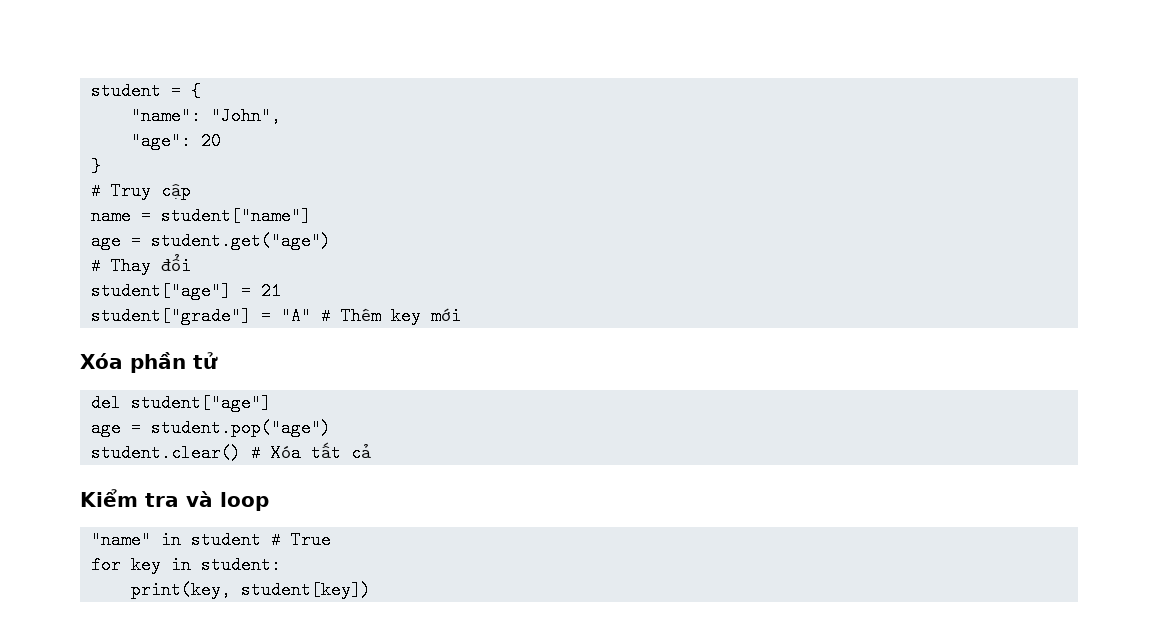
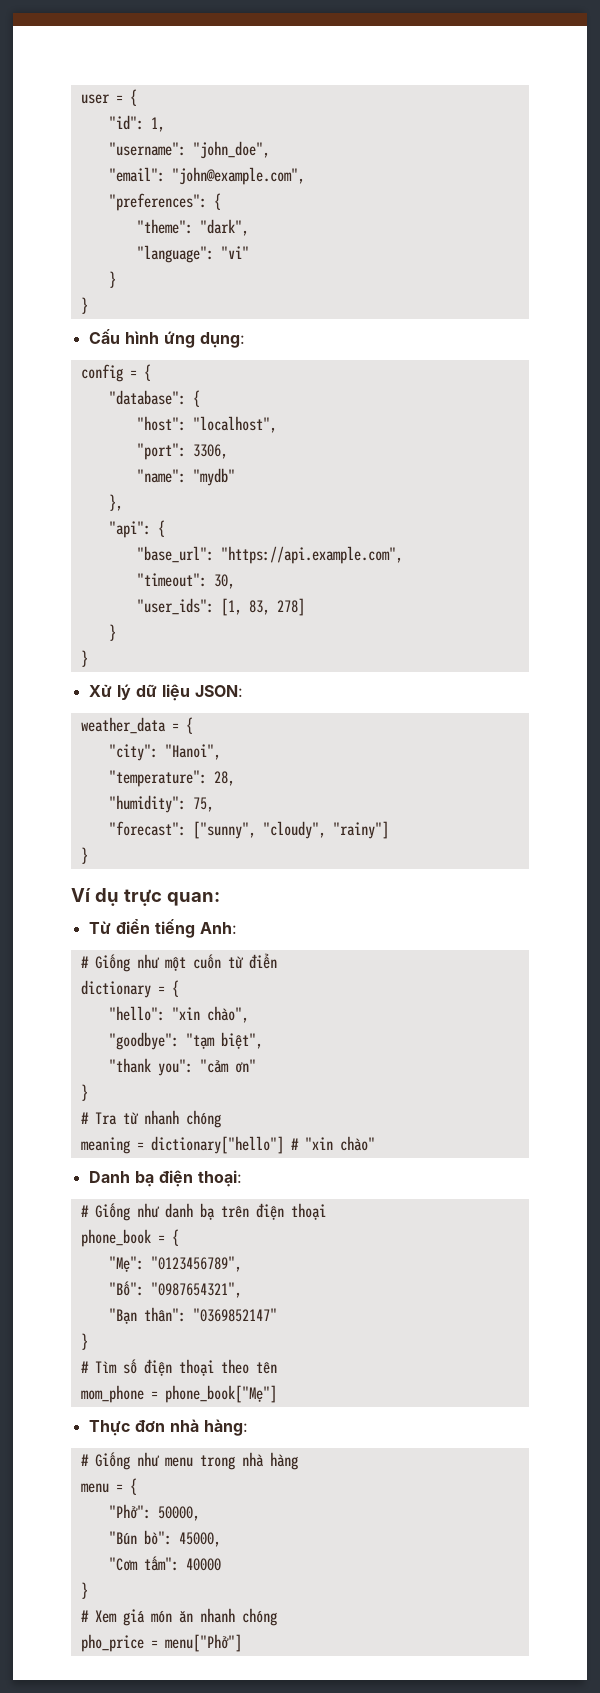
- student = {
- "name": "John",
- "age": 20
+ user = {
+ "id": 1,
+ "username": "john_doe",
+ "email": "john@example.com",
+ "preferences": {
+ "theme": "dark",
+ "language": "vi"
  }
- # Truy cập
- name = student["name"]
- age = student.get("age")
- # Thay đổi
- student["age"] = 21
- student["grade"] = "A" # Thêm key mới
- Xóa phần tử
- del student["age"]
- age = student.pop("age")
- student.clear() # Xóa tất cả
- Kiểm tra và loop
- "name" in student # True
- for key in student:
- print(key, student[key])
+ }
+ Cấu hình ứng dụng:
+ config = {
+ "database": {
+ "host": "localhost",
+ "port": 3306,
+ "name": "mydb"
+ },
+ "api": {
+ "base_url": "https://api.example.com",
+ "timeout": 30,
+ "user_ids": [1, 83, 278]
+ }
+ }
+ Xử lý dữ liệu JSON:
+ weather_data = {
+ "city": "Hanoi",
+ "temperature": 28,
+ "humidity": 75,
+ "forecast": ["sunny", "cloudy", "rainy"]
+ }
+ Ví dụ trực quan:
+ Từ điển tiếng Anh:
+ # Giống như một cuốn từ điển
+ dictionary = {
+ "hello": "xin chào",
+ "goodbye": "tạm biệt",
+ "thank you": "cảm ơn"
+ }
+ # Tra từ nhanh chóng
+ meaning = dictionary["hello"] # "xin chào"
+ Danh bạ điện thoại:
+ # Giống như danh bạ trên điện thoại
+ phone_book = {
+ "Mẹ": "0123456789",
+ "Bố": "0987654321",
+ "Bạn thân": "0369852147"
+ }
+ # Tìm số điện thoại theo tên
+ mom_phone = phone_book["Mẹ"]
+ Thực đơn nhà hàng:
+ # Giống như menu trong nhà hàng
+ menu = {
+ "Phở": 50000,
+ "Bún bò": 45000,
+ "Cơm tấm": 40000
+ }
+ # Xem giá món ăn nhanh chóng
+ pho_price = menu["Phở"]

